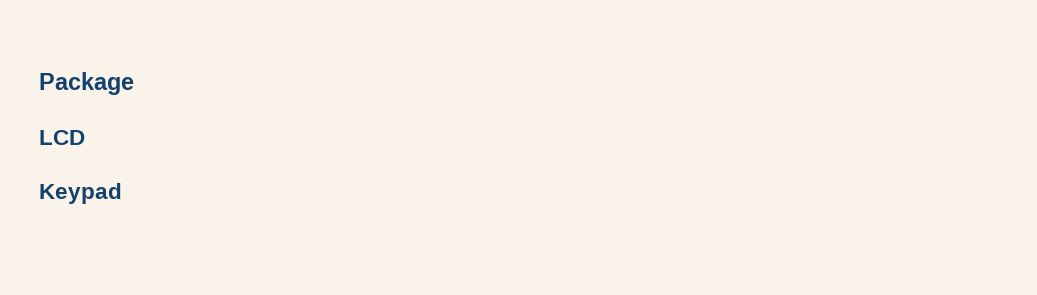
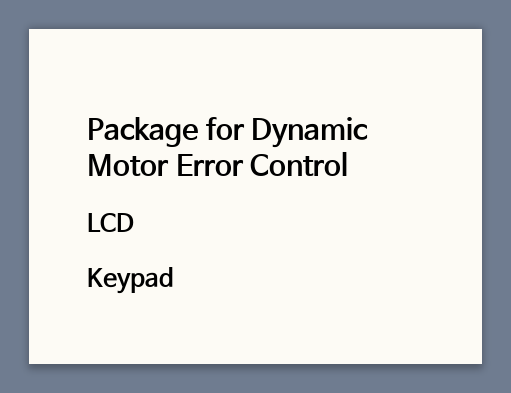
- Package
+ Package for Dynamic Motor Error Control

